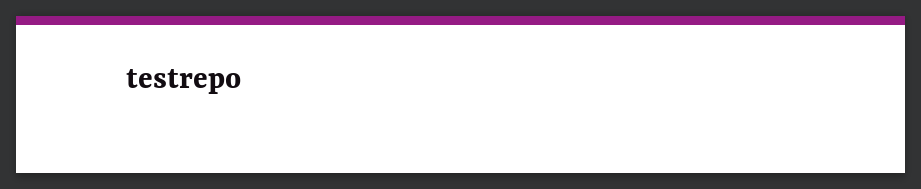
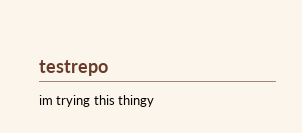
+ im trying this thingy

